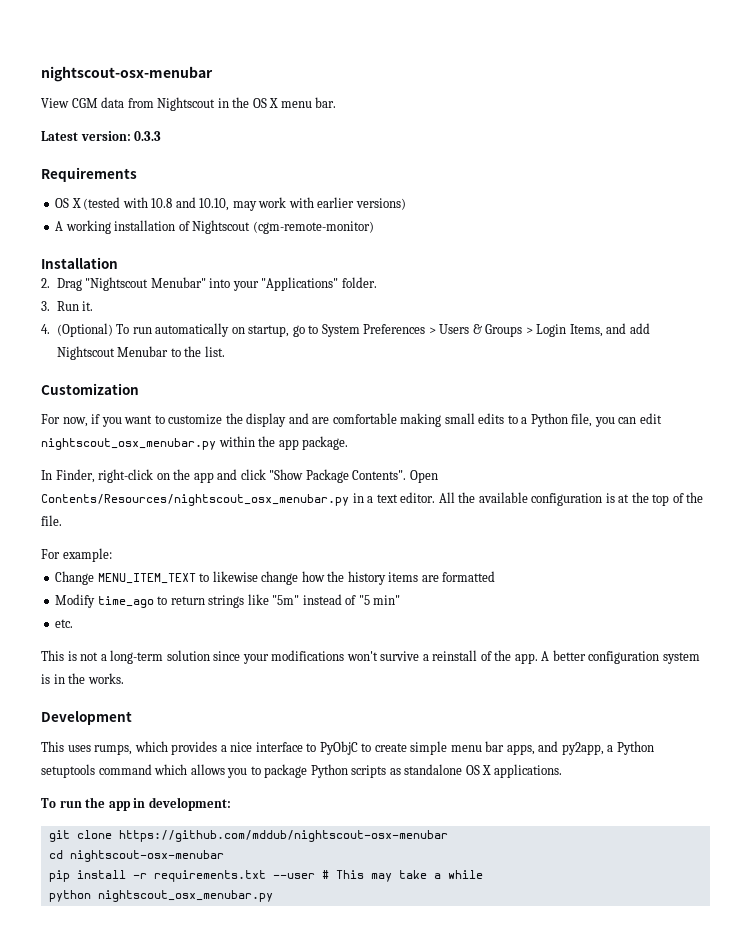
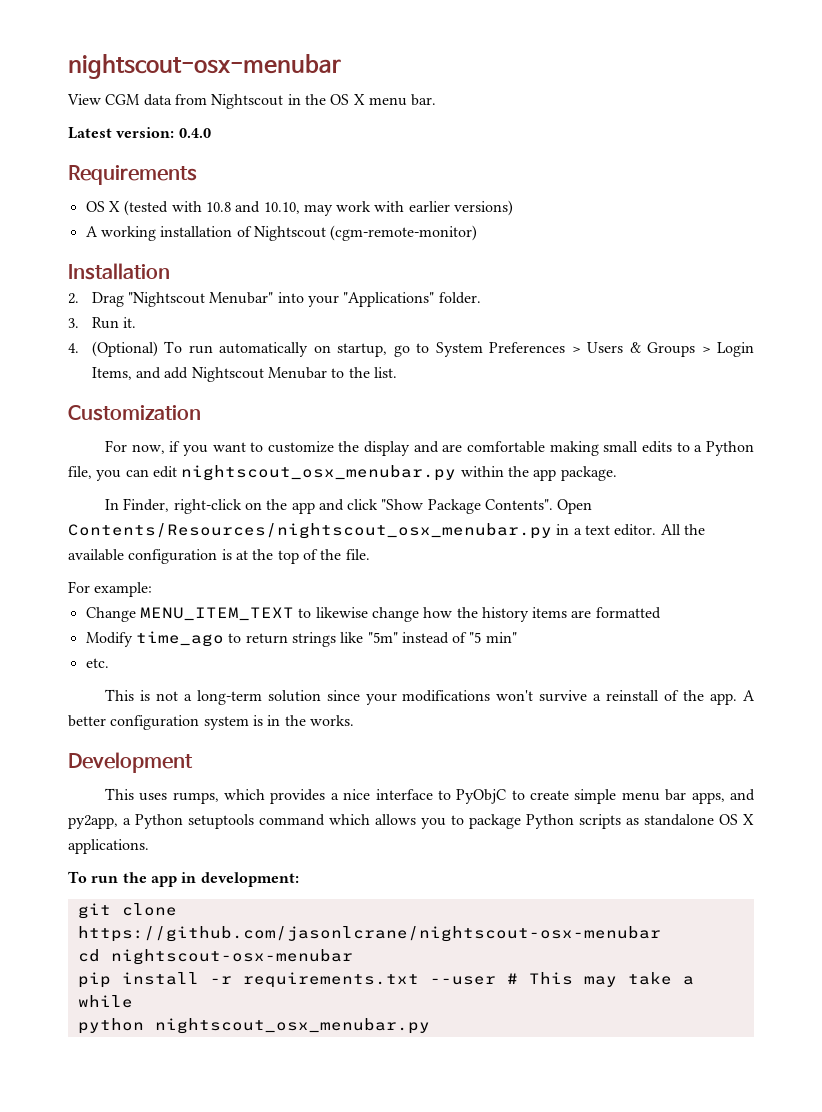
- Latest version: 0.3.3
+ Latest version: 0.4.0
- git clone https://github.com/mddub/nightscout-osx-menubar
+ git clone https://github.com/jasonlcrane/nightscout-osx-menubar

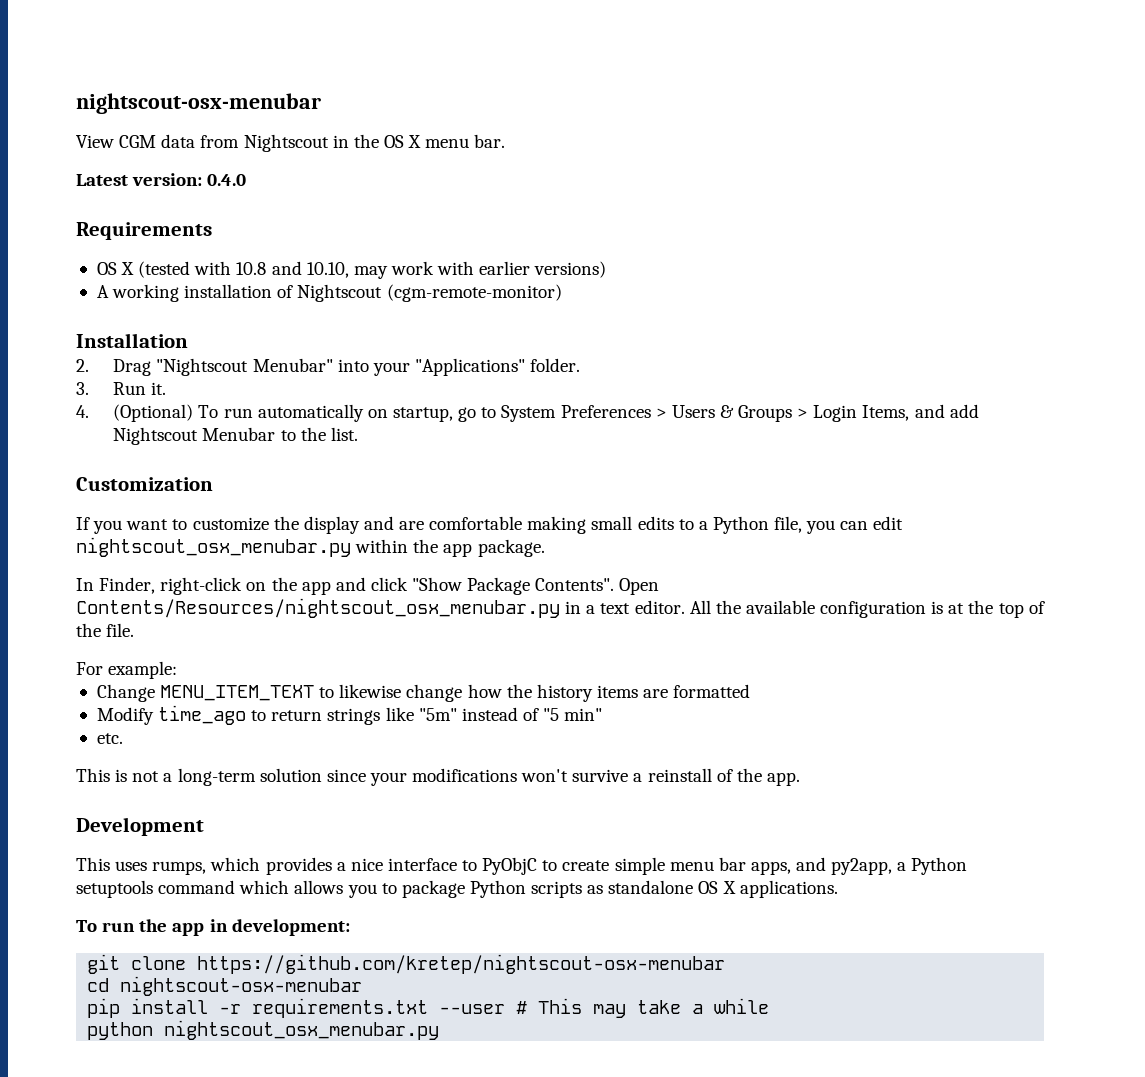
- For now, if you want to customize the display and are comfortable making small edits to a Python file, you can edit nightscout_osx_menubar.py within the app package.
+ If you want to customize the display and are comfortable making small edits to a Python file, you can edit nightscout_osx_menubar.py within the app package.
- A better configuration system is in the works.
- git clone https://github.com/jasonlcrane/nightscout-osx-menubar
+ git clone https://github.com/kretep/nightscout-osx-menubar

